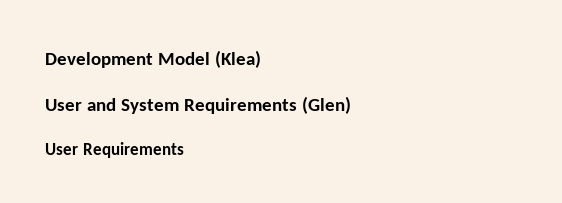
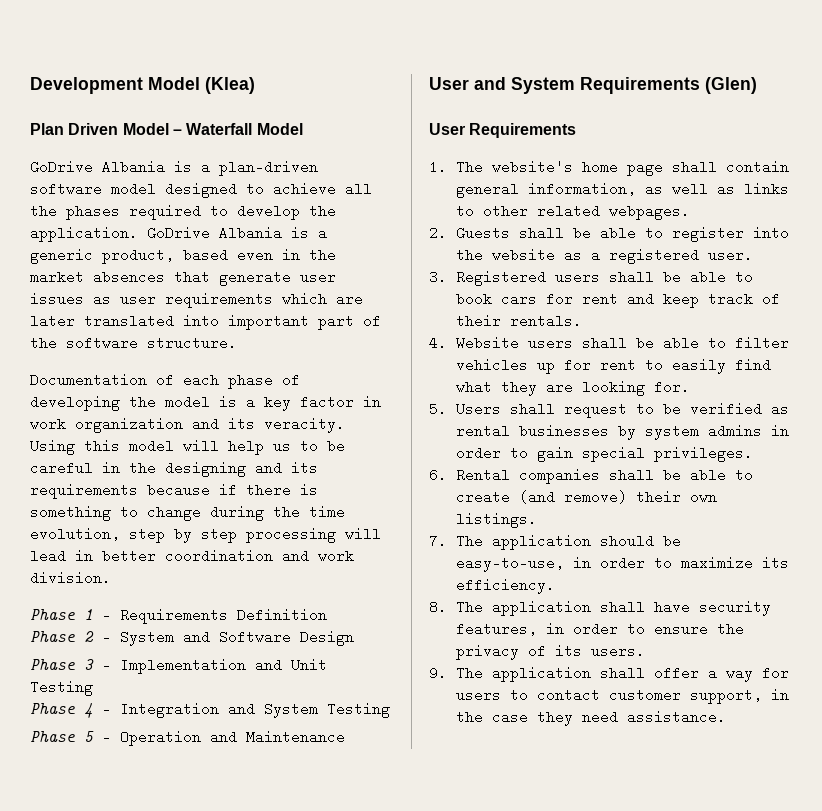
+ Plan Driven Model – Waterfall Model
+ GoDrive Albania is a plan-driven software model designed to achieve all the phases required to develop the application. GoDrive Albania is a generic product, based even in the market absences that generate user issues as user requirements which are later translated into important part of the software structure.
+ Documentation of each phase of developing the model is a key factor in work organization and its veracity. Using this model will help us to be careful in the designing and its requirements because if there is something to change during the time evolution, step by step processing will lead in better coordination and work division.
+ Phase 1 - Requirements Definition
+ Phase 2 - System and Software Design
+ Phase 3 - Implementation and Unit Testing
+ Phase 4 - Integration and System Testing
+ Phase 5 - Operation and Maintenance
+ 1. The website's home page shall contain general information, as well as links to other related webpages.
+ 2. Guests shall be able to register into the website as a registered user.
+ 3. Registered users shall be able to book cars for rent and keep track of their rentals.
+ 4. Website users shall be able to filter vehicles up for rent to easily find what they are looking for.
+ 5. Users shall request to be verified as rental businesses by system admins in order to gain special privileges.
+ 6. Rental companies shall be able to create (and remove) their own listings.
+ 7. The application should be easy-to-use, in order to maximize its efficiency.
+ 8. The application shall have security features, in order to ensure the privacy of its users.
+ 9. The application shall offer a way for users to contact customer support, in the case they need assistance.

